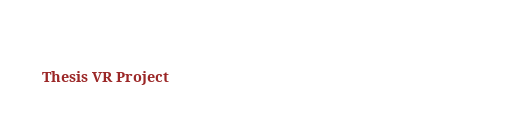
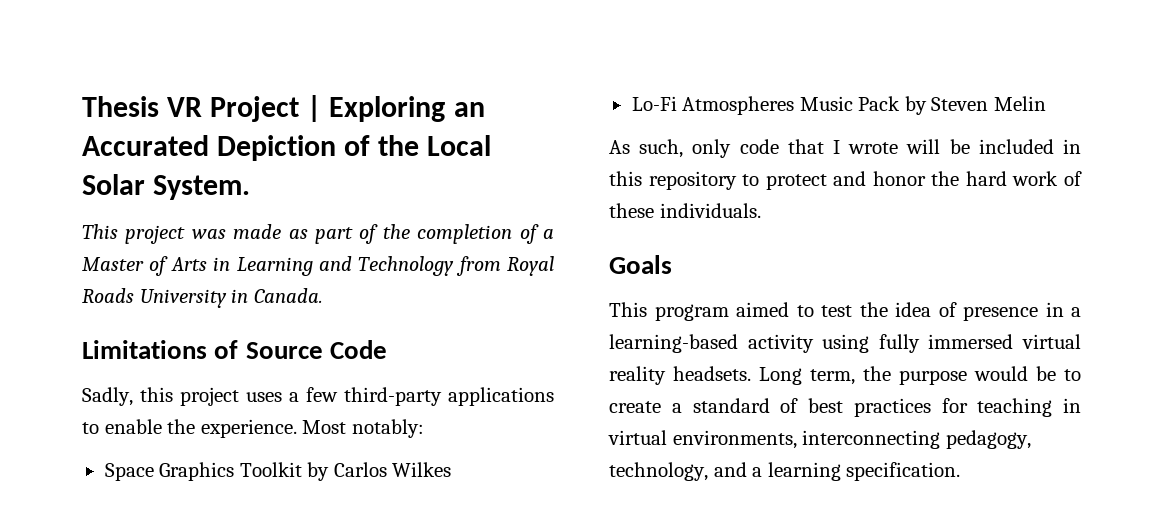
- Thesis VR Project
+ Thesis VR Project | Exploring an Accurated Depiction of the Local Solar System.
+ This project was made as part of the completion of a Master of Arts in Learning and Technology from Royal Roads University in Canada.
+ Limitations of Source Code
+ Sadly, this project uses a few third-party applications to enable the experience. Most notably:
+ Space Graphics Toolkit by Carlos Wilkes
+ Lo-Fi Atmospheres Music Pack by Steven Melin
+ As such, only code that I wrote will be included in this repository to protect and honor the hard work of these individuals.
+ Goals
+ This program aimed to test the idea of presence in a learning-based activity using fully immersed virtual reality headsets. Long term, the purpose would be to create a standard of best practices for teaching in virtual environments, interconnecting pedagogy, technology, and a learning specification.

